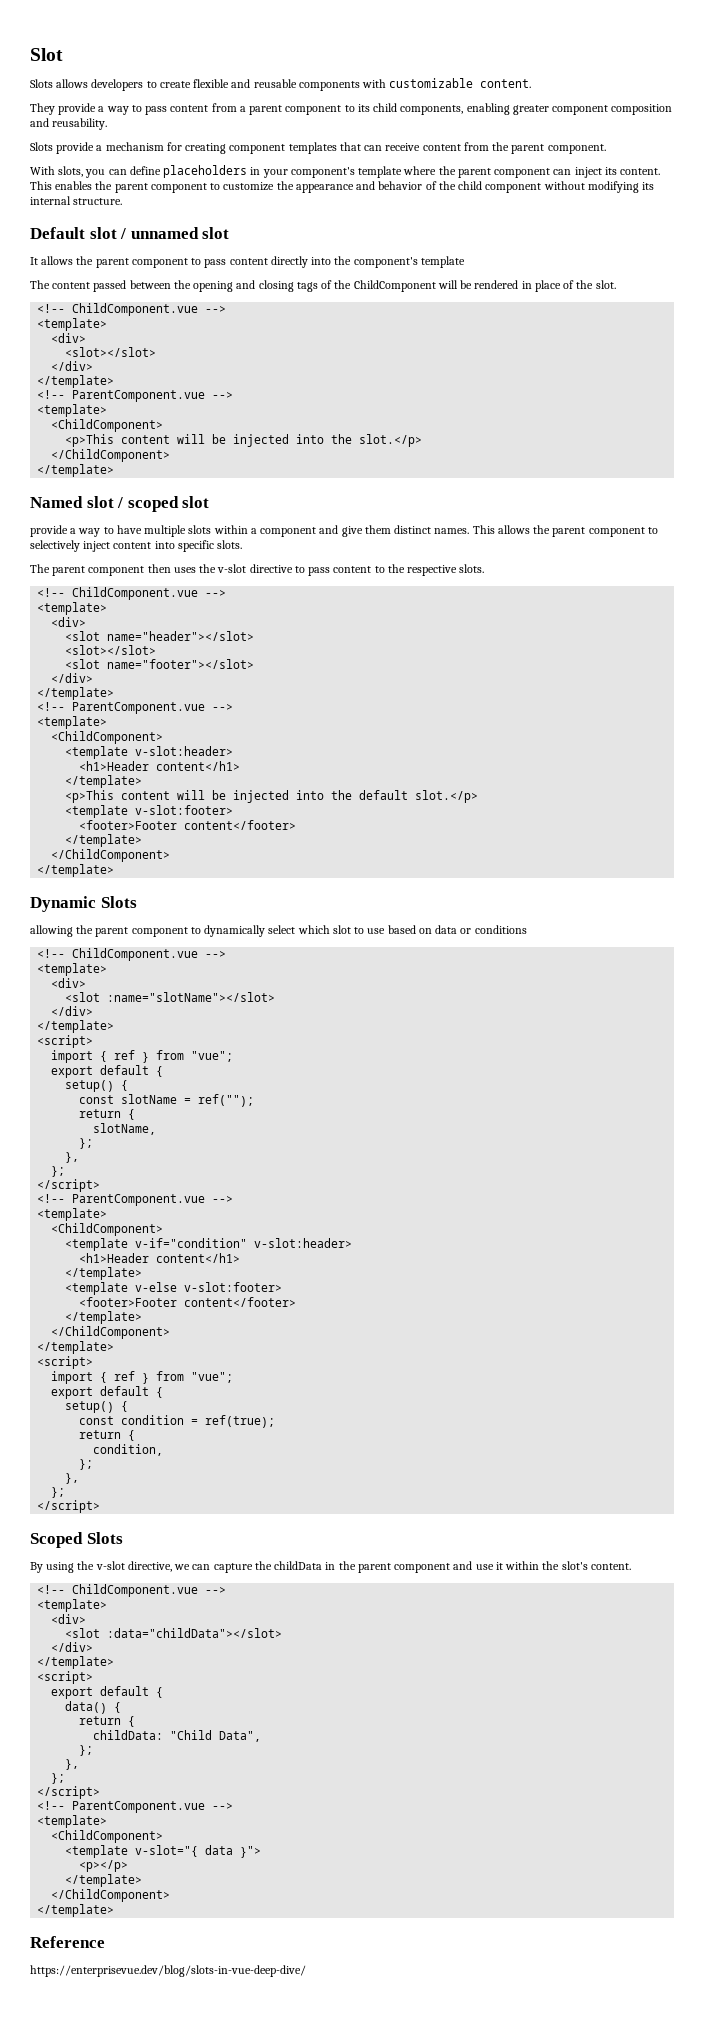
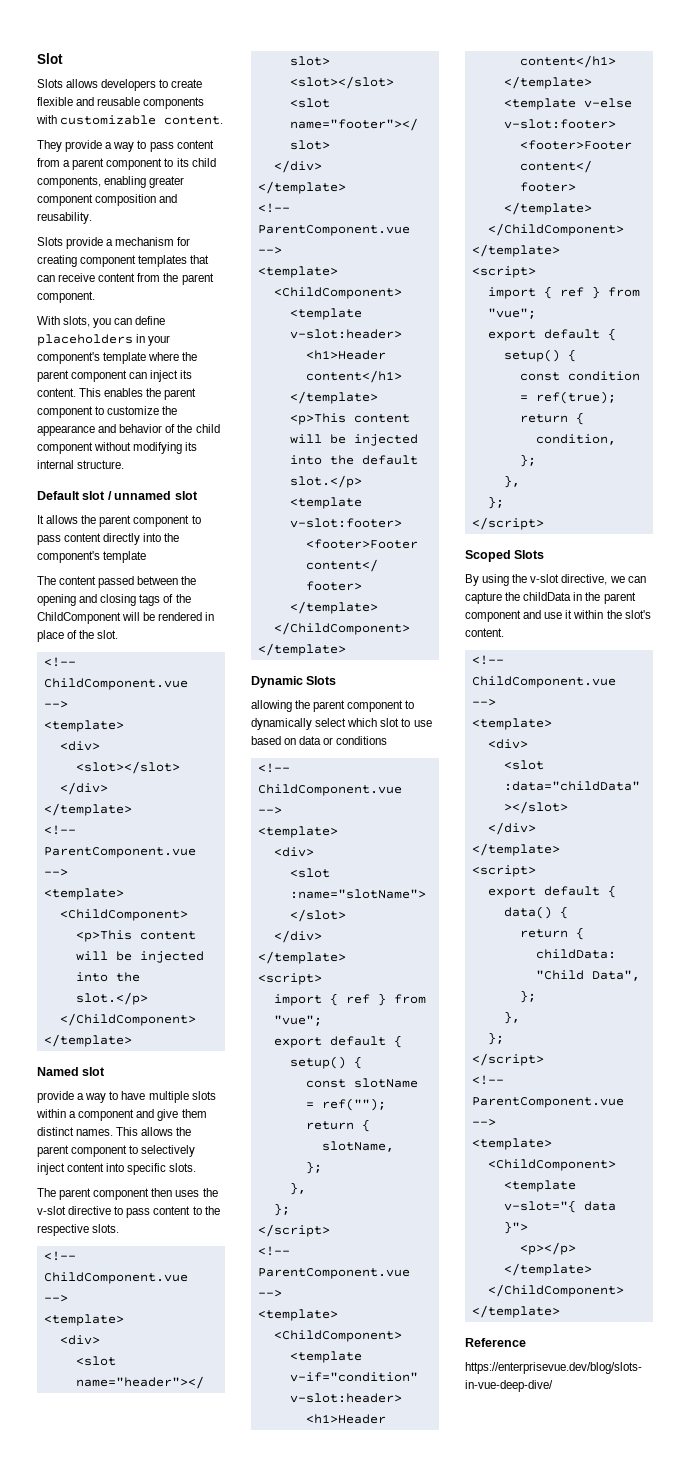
- Named slot / scoped slot
+ Named slot

